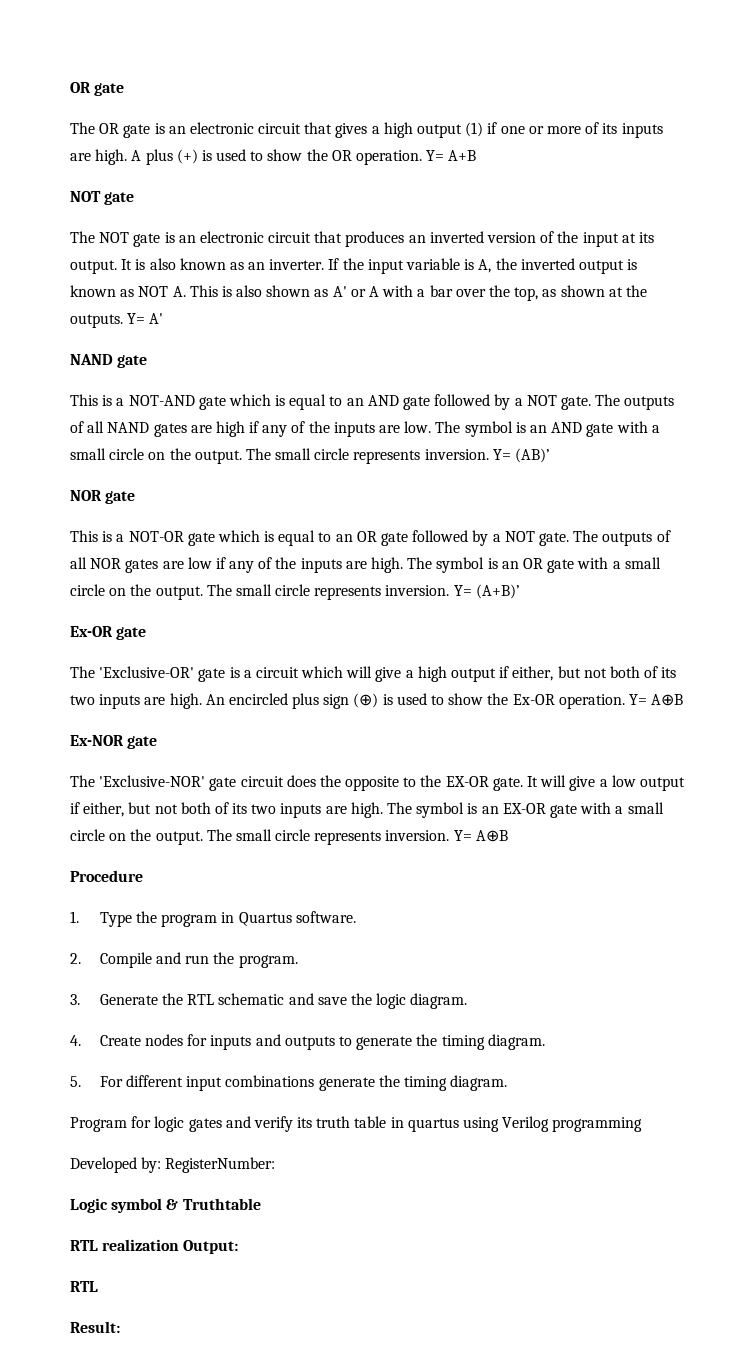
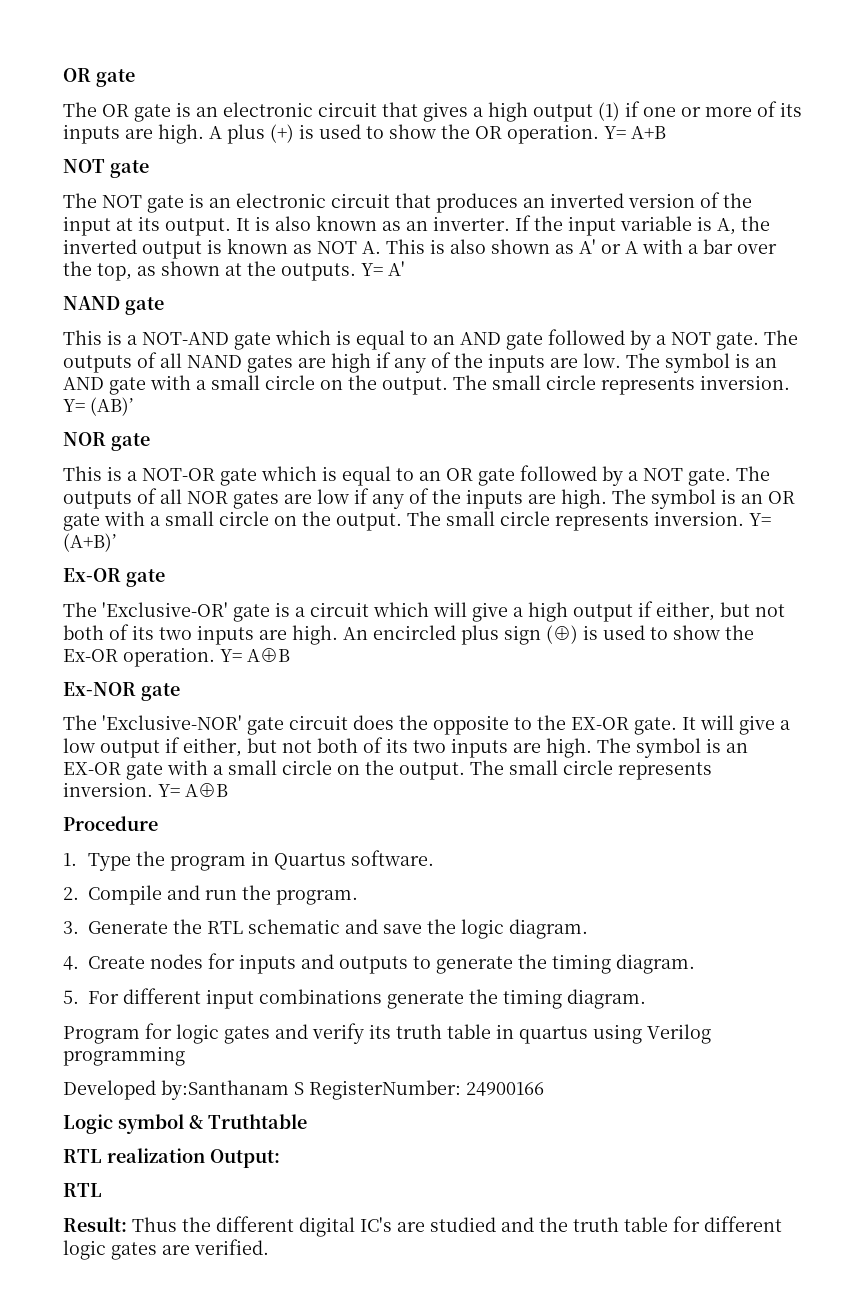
- Developed by: RegisterNumber:
+ Developed by:Santhanam S RegisterNumber: 24900166
- Result:
+ Result: Thus the different digital IC's are studied and the truth table for different logic gates are verified.

